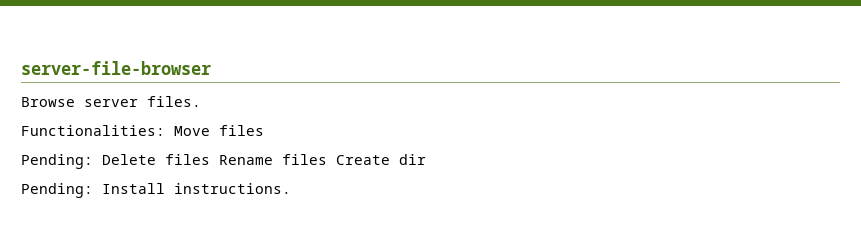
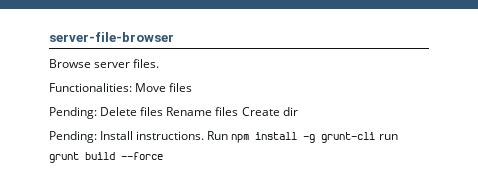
+ Run npm install -g grunt-cli run grunt build --force

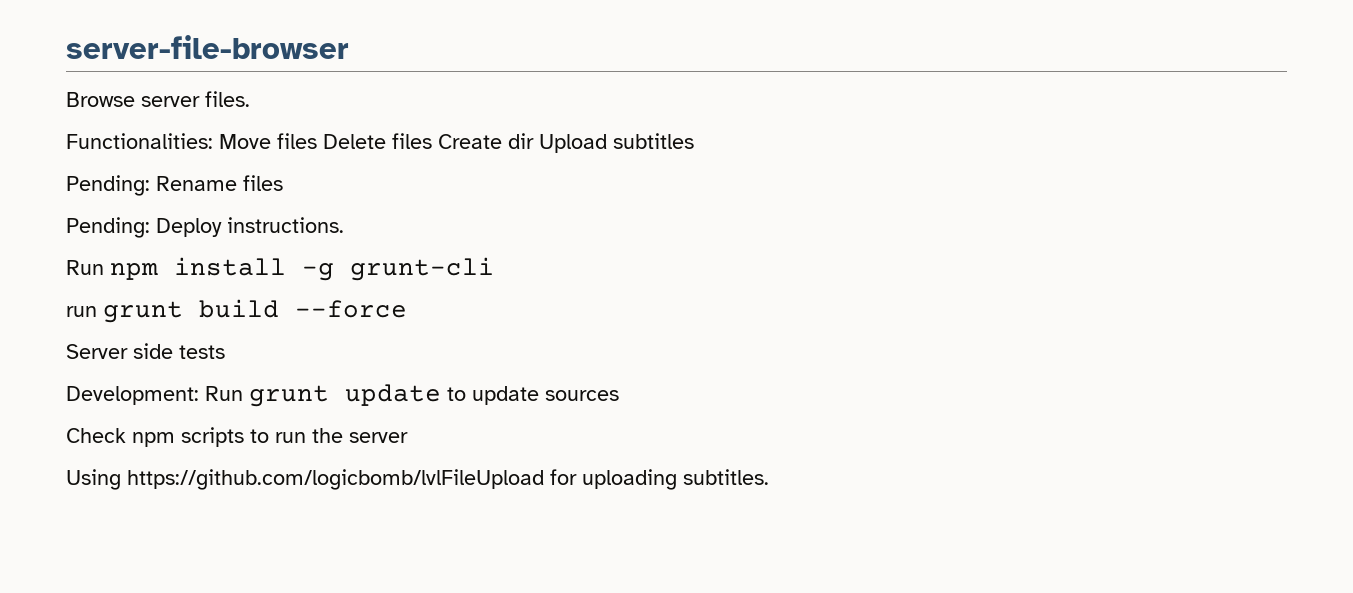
- Functionalities: Move files
- Pending: Delete files Rename files Create dir
- Pending: Install instructions. Run npm install -g grunt-cli run grunt build --force
+ Functionalities: Move files Delete files Create dir Upload subtitles
+ Pending: Rename files
+ Pending: Deploy instructions.
+ Run npm install -g grunt-cli
+ run grunt build --force
+ Server side tests
+ Development: Run grunt update to update sources
+ Check npm scripts to run the server
+ Using https://github.com/logicbomb/lvlFileUpload for uploading subtitles.

